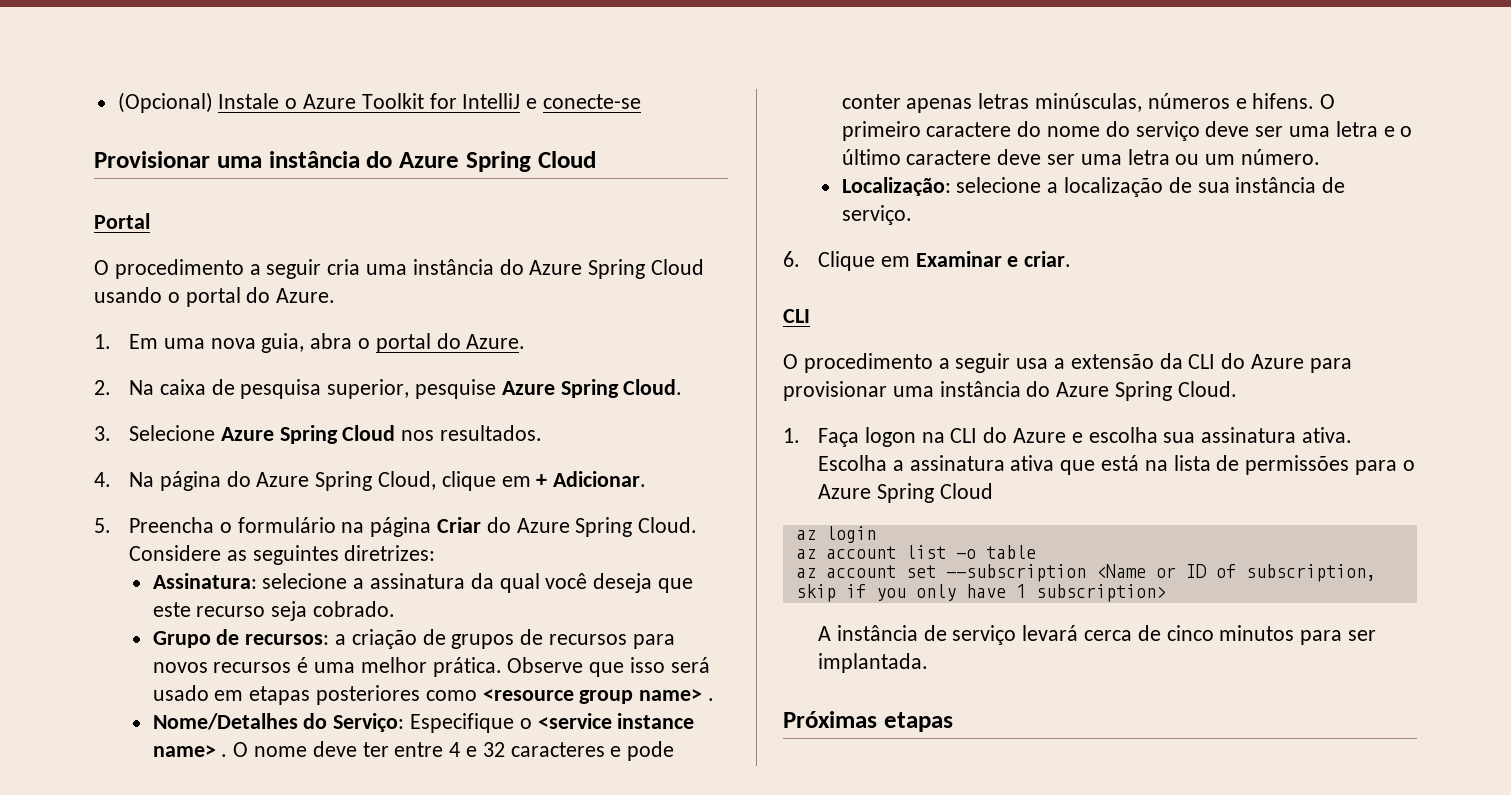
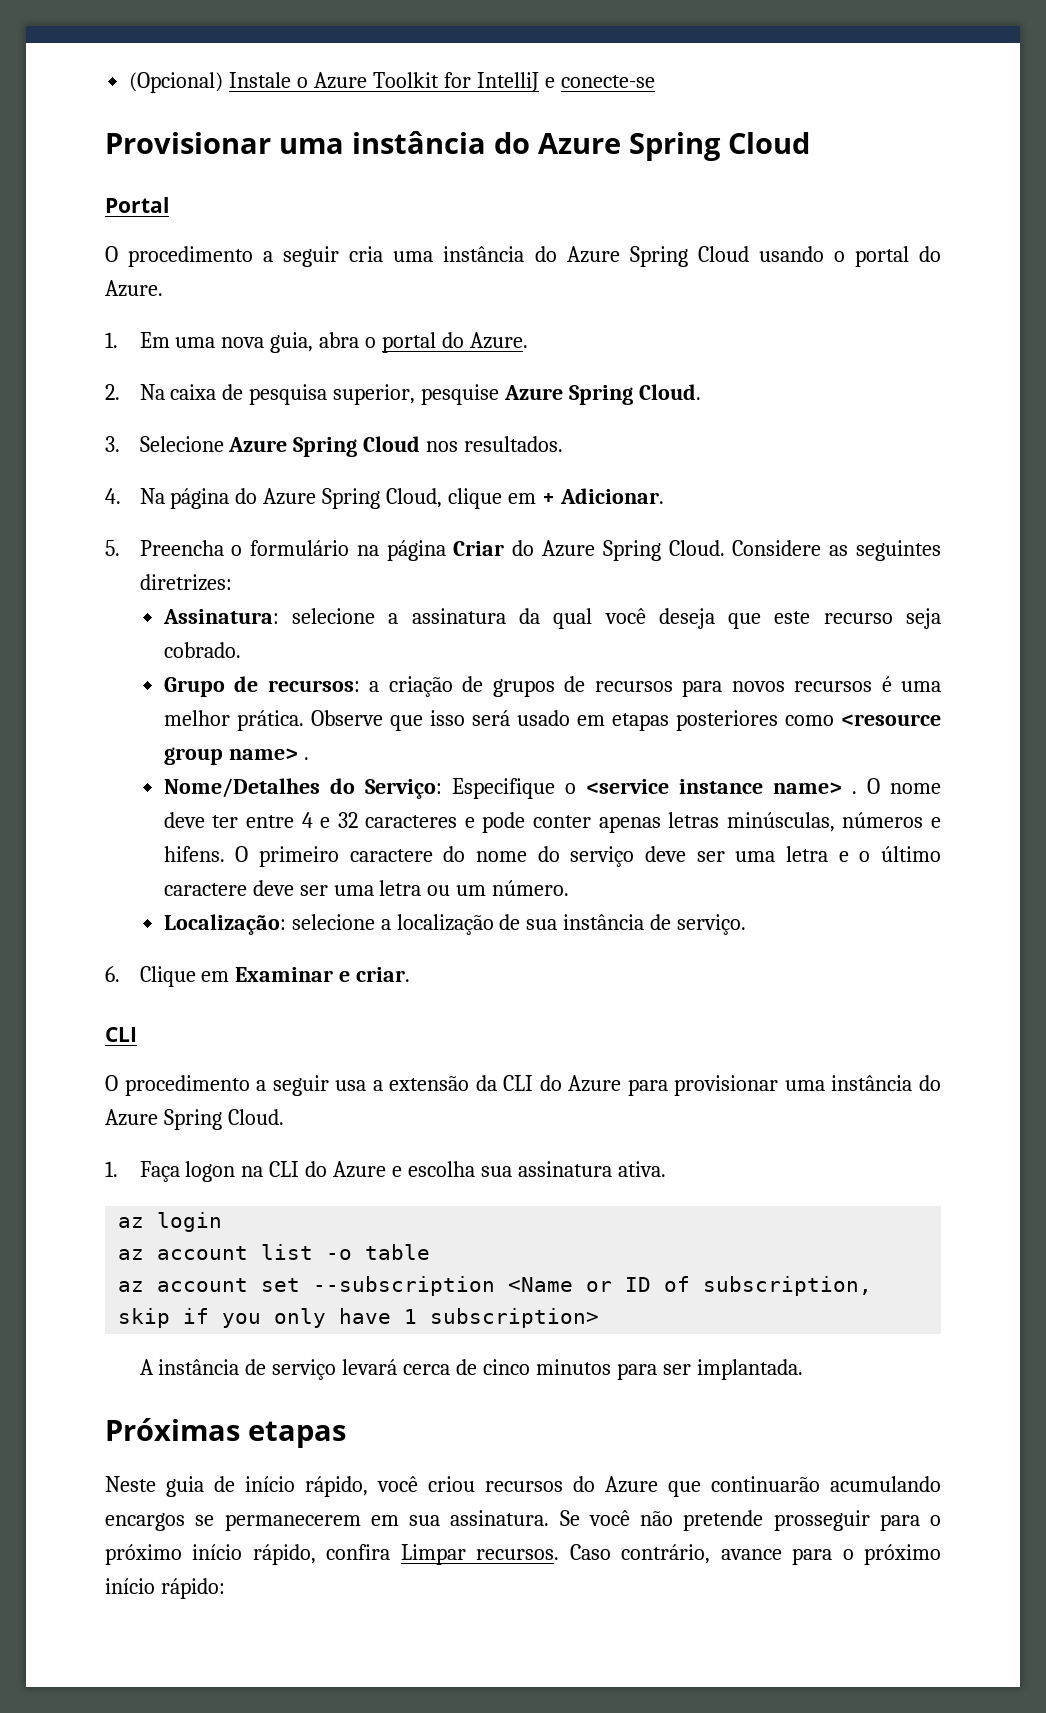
- Escolha a assinatura ativa que está na lista de permissões para o Azure Spring Cloud
+ Neste guia de início rápido, você criou recursos do Azure que continuarão acumulando encargos se permanecerem em sua assinatura. Se você não pretende prosseguir para o próximo início rápido, confira Limpar recursos. Caso contrário, avance para o próximo início rápido:

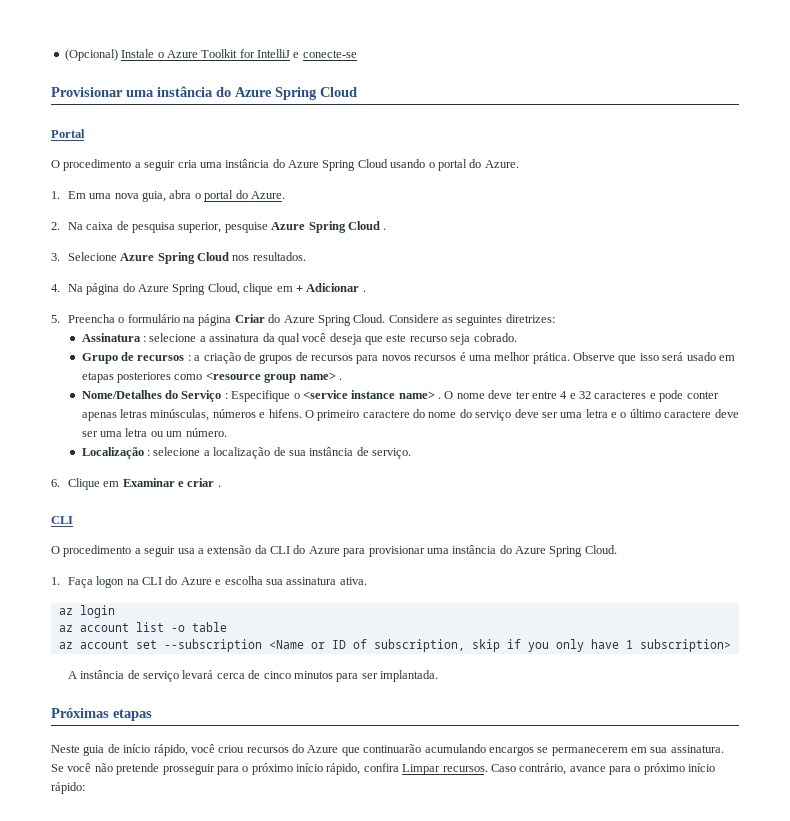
- 2. Na caixa de pesquisa superior, pesquise Azure Spring Cloud.
+ 2. Na caixa de pesquisa superior, pesquise Azure Spring Cloud .
- 4. Na página do Azure Spring Cloud, clique em + Adicionar.
+ 4. Na página do Azure Spring Cloud, clique em + Adicionar .
- Assinatura: selecione a assinatura da qual você deseja que este recurso seja cobrado.
+ Assinatura : selecione a assinatura da qual você deseja que este recurso seja cobrado.
- Grupo de recursos: a criação de grupos de recursos para novos recursos é uma melhor prática.
+ Grupo de recursos : a criação de grupos de recursos para novos recursos é uma melhor prática.
- Nome/Detalhes do Serviço: Especifique o <service instance name> .
+ Nome/Detalhes do Serviço : Especifique o <service instance name> .
- Localização: selecione a localização de sua instância de serviço.
+ Localização : selecione a localização de sua instância de serviço.
- 6. Clique em Examinar e criar.
+ 6. Clique em Examinar e criar .

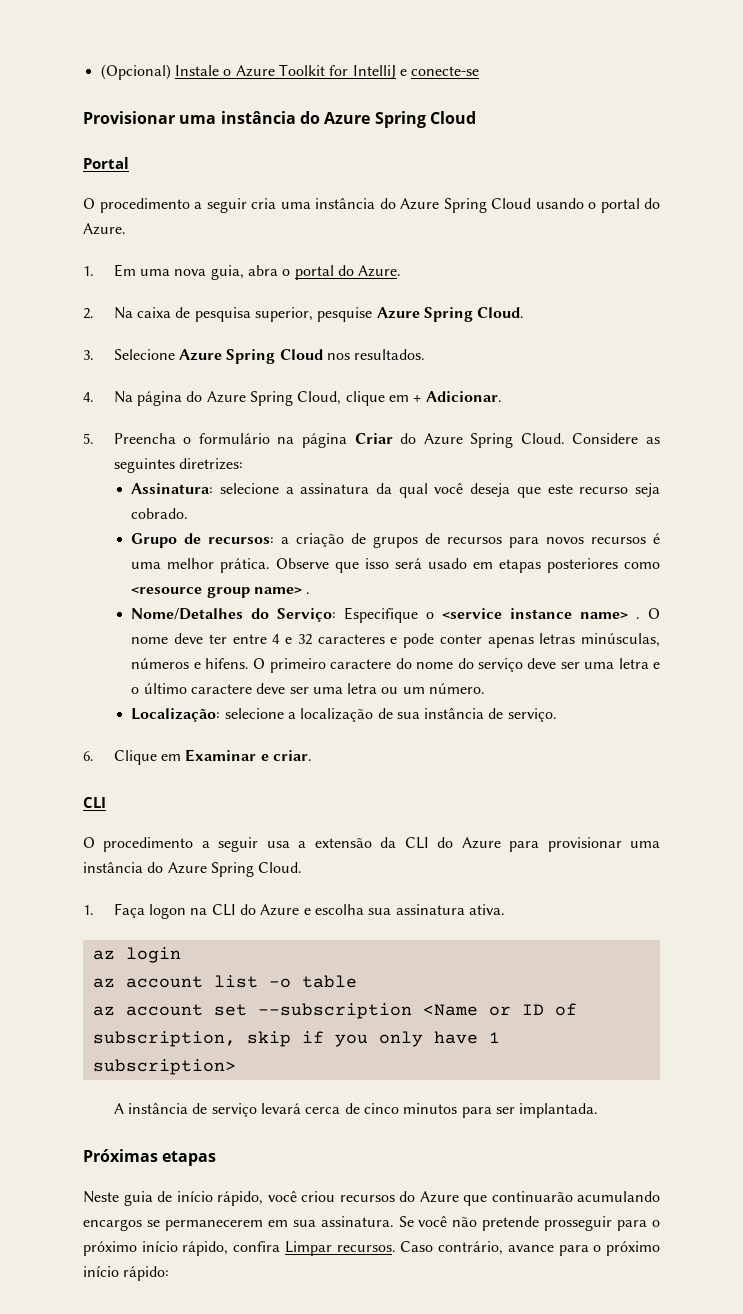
- 2. Na caixa de pesquisa superior, pesquise Azure Spring Cloud .
+ 2. Na caixa de pesquisa superior, pesquise Azure Spring Cloud.
- 4. Na página do Azure Spring Cloud, clique em + Adicionar .
+ 4. Na página do Azure Spring Cloud, clique em + Adicionar.
- Assinatura : selecione a assinatura da qual você deseja que este recurso seja cobrado.
+ Assinatura: selecione a assinatura da qual você deseja que este recurso seja cobrado.
- Grupo de recursos : a criação de grupos de recursos para novos recursos é uma melhor prática.
+ Grupo de recursos: a criação de grupos de recursos para novos recursos é uma melhor prática.
- Nome/Detalhes do Serviço : Especifique o <service instance name> .
+ Nome/Detalhes do Serviço: Especifique o <service instance name> .
- Localização : selecione a localização de sua instância de serviço.
+ Localização: selecione a localização de sua instância de serviço.
- 6. Clique em Examinar e criar .
+ 6. Clique em Examinar e criar.

